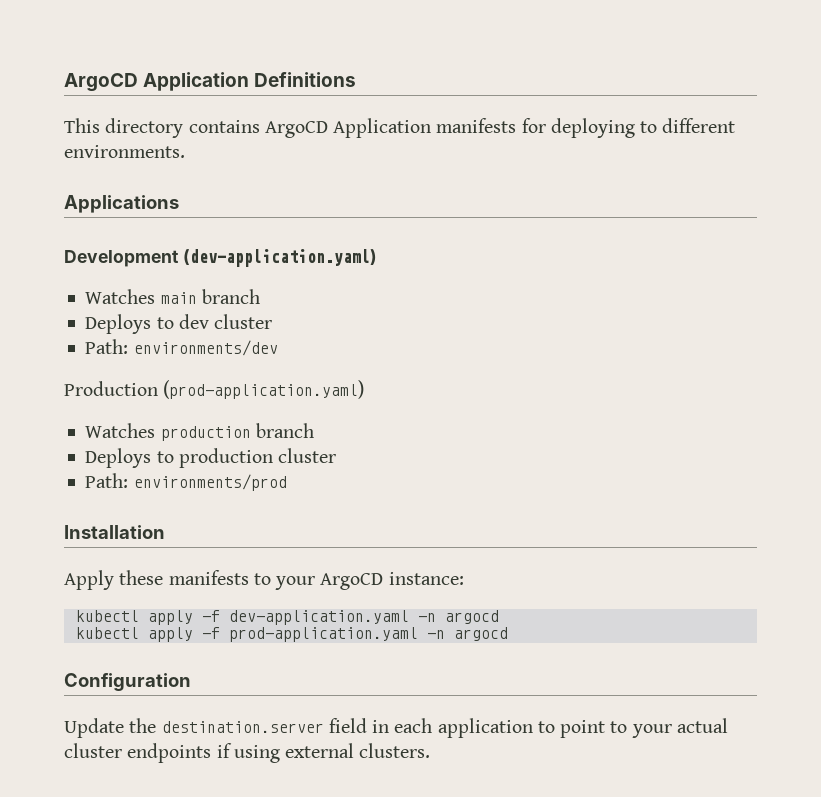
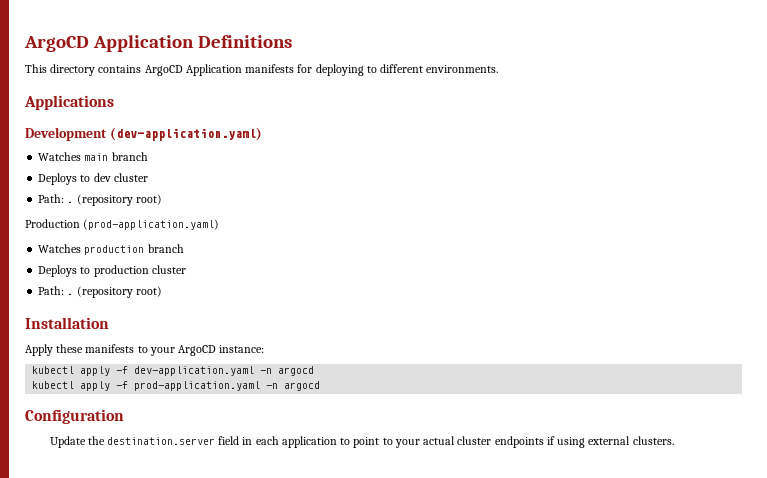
  Deploys to dev cluster
- Path: environments/dev
+ Path: . (repository root)
  Deploys to production cluster
- Path: environments/prod
+ Path: . (repository root)

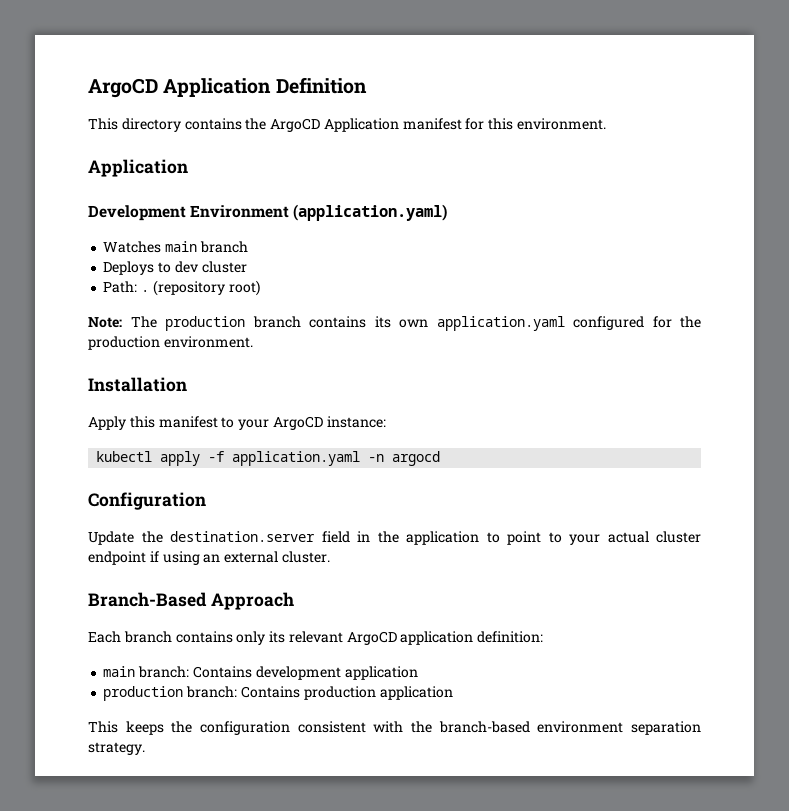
- ArgoCD Application Definitions
+ ArgoCD Application Definition
- This directory contains ArgoCD Application manifests for deploying to different environments.
- Applications
+ This directory contains the ArgoCD Application manifest for this environment.
+ Application
- Development (dev-application.yaml)
+ Development Environment (application.yaml)
- Production (prod-application.yaml)
- Watches production branch
- Deploys to production cluster
- Path: . (repository root)
+ Note: The production branch contains its own application.yaml configured for the production environment.
- Apply these manifests to your ArgoCD instance:
+ Apply this manifest to your ArgoCD instance:
- kubectl apply -f dev-application.yaml -n argocd
- kubectl apply -f prod-application.yaml -n argocd
+ kubectl apply -f application.yaml -n argocd
- Update the destination.server field in each application to point to your actual cluster endpoints if using external clusters.
+ Update the destination.server field in the application to point to your actual cluster endpoint if using an external cluster.
+ Branch-Based Approach
+ Each branch contains only its relevant ArgoCD application definition:
+ main branch: Contains development application
+ production branch: Contains production application
+ This keeps the configuration consistent with the branch-based environment separation strategy.

